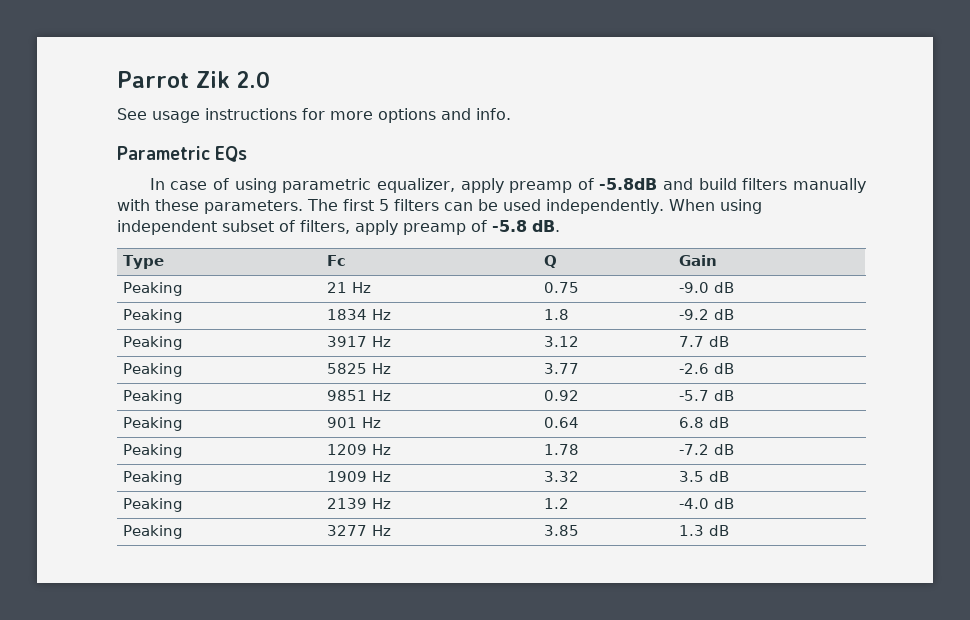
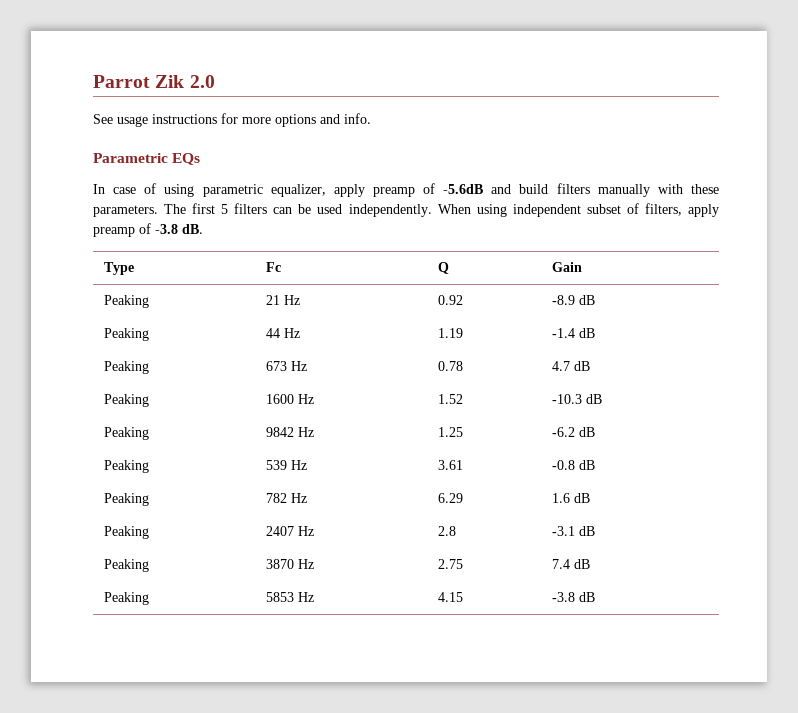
- In case of using parametric equalizer, apply preamp of -5.8dB and build filters manually with these parameters.
+ In case of using parametric equalizer, apply preamp of -5.6dB and build filters manually with these parameters.
- When using independent subset of filters, apply preamp of -5.8 dB.
+ When using independent subset of filters, apply preamp of -3.8 dB.
- Peaking | 21 Hz | 0.75 | -9.0 dB
- Peaking | 1834 Hz | 1.8 | -9.2 dB
- Peaking | 3917 Hz | 3.12 | 7.7 dB
- Peaking | 5825 Hz | 3.77 | -2.6 dB
- Peaking | 9851 Hz | 0.92 | -5.7 dB
- Peaking | 901 Hz | 0.64 | 6.8 dB
- Peaking | 1209 Hz | 1.78 | -7.2 dB
- Peaking | 1909 Hz | 3.32 | 3.5 dB
- Peaking | 2139 Hz | 1.2 | -4.0 dB
- Peaking | 3277 Hz | 3.85 | 1.3 dB
+ Peaking | 21 Hz | 0.92 | -8.9 dB
+ Peaking | 44 Hz | 1.19 | -1.4 dB
+ Peaking | 673 Hz | 0.78 | 4.7 dB
+ Peaking | 1600 Hz | 1.52 | -10.3 dB
+ Peaking | 9842 Hz | 1.25 | -6.2 dB
+ Peaking | 539 Hz | 3.61 | -0.8 dB
+ Peaking | 782 Hz | 6.29 | 1.6 dB
+ Peaking | 2407 Hz | 2.8 | -3.1 dB
+ Peaking | 3870 Hz | 2.75 | 7.4 dB
+ Peaking | 5853 Hz | 4.15 | -3.8 dB

